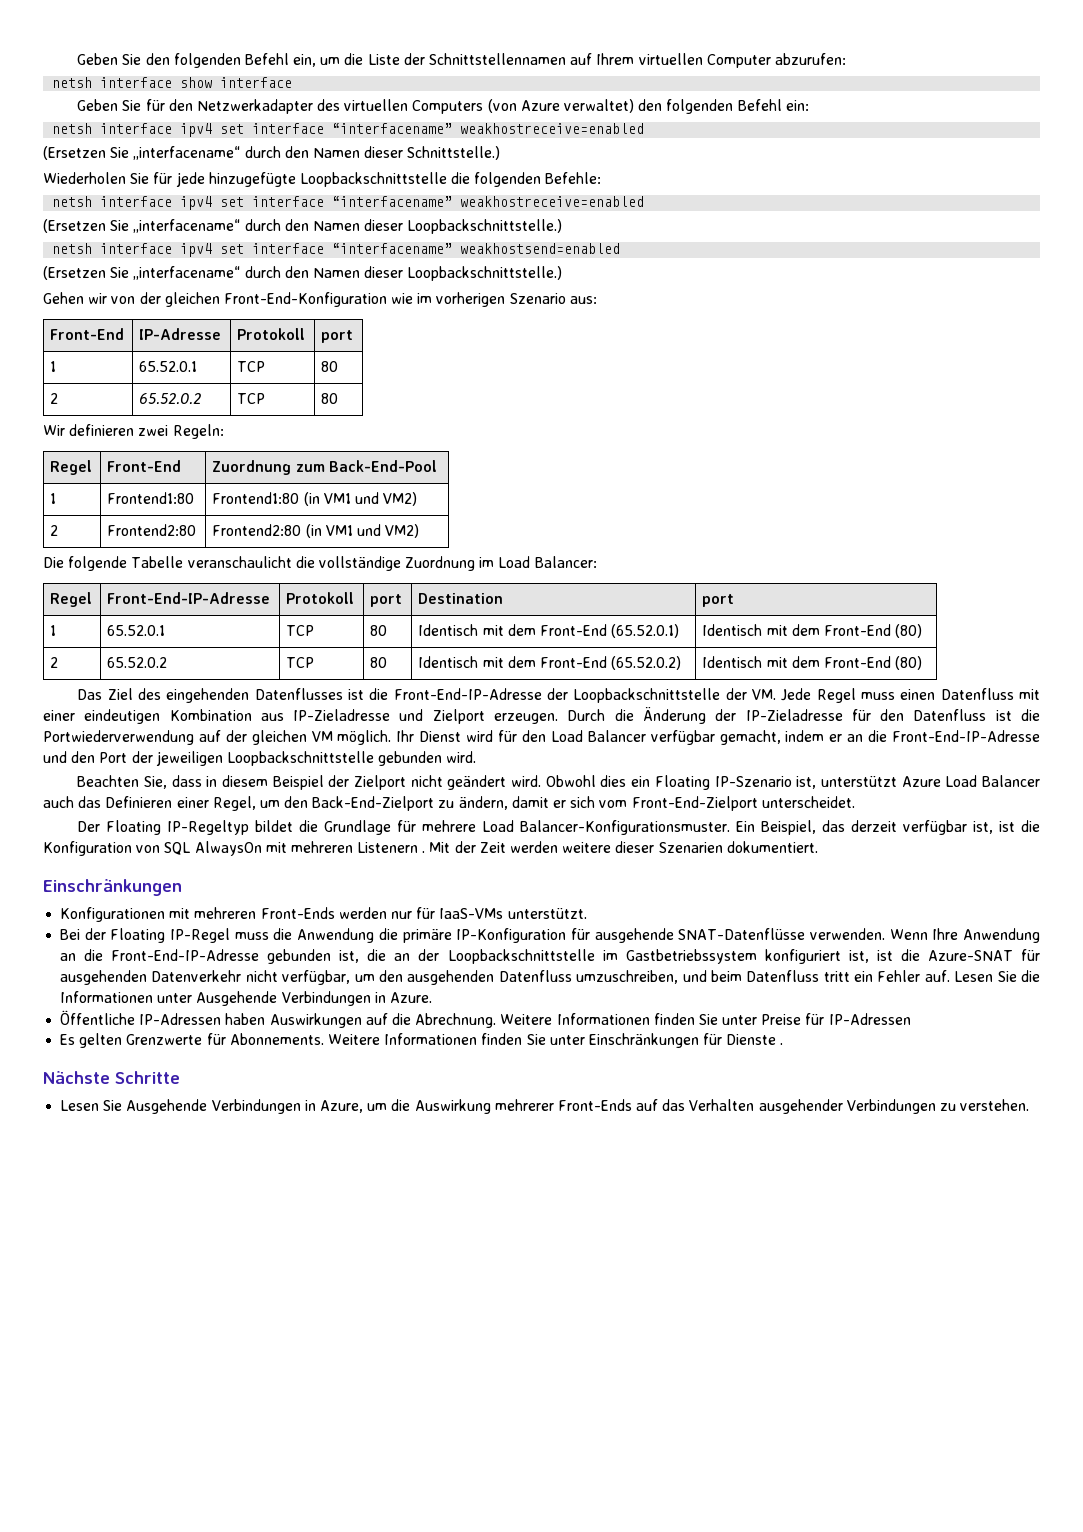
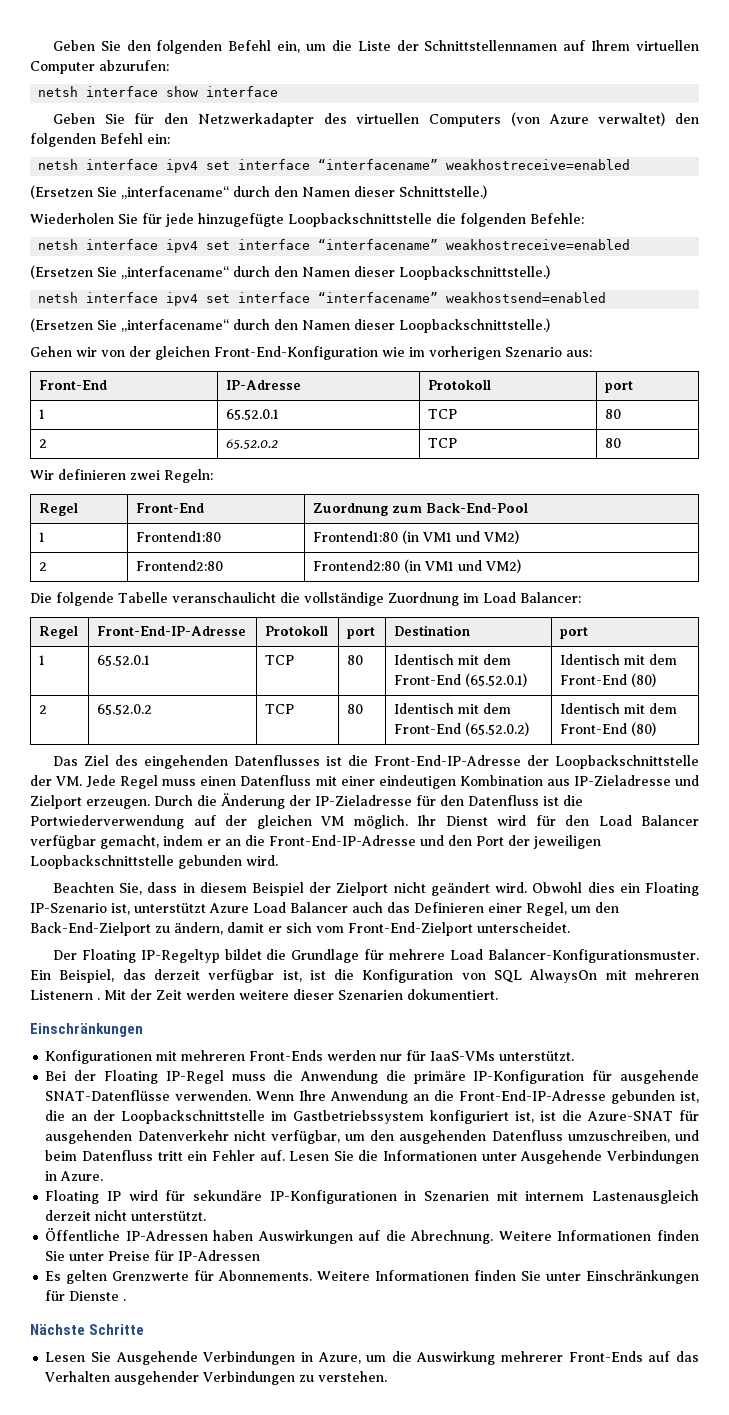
+ Floating IP wird für sekundäre IP-Konfigurationen in Szenarien mit internem Lastenausgleich derzeit nicht unterstützt.

